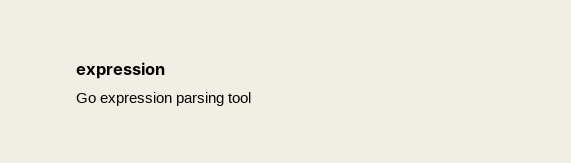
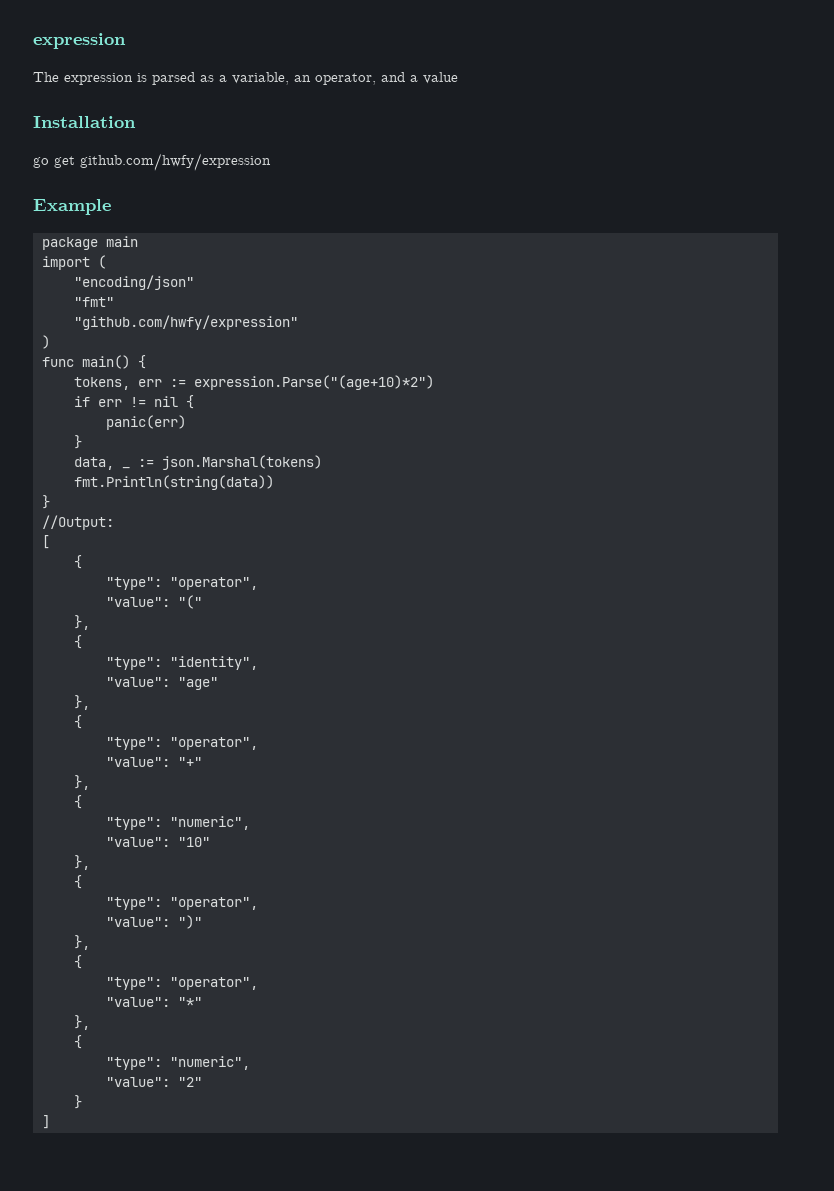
- Go expression parsing tool
+ The expression is parsed as a variable, an operator, and a value
+ Installation
+ go get github.com/hwfy/expression
+ Example
+ package main
+ import (
+ "encoding/json"
+ "fmt"
+ "github.com/hwfy/expression"
+ )
+ func main() {
+ tokens, err := expression.Parse("(age+10)*2")
+ if err != nil {
+ panic(err)
+ }
+ data, _ := json.Marshal(tokens)
+ fmt.Println(string(data))
+ }
+ //Output:
+ [
+ {
+ "type": "operator",
+ "value": "("
+ },
+ {
+ "type": "identity",
+ "value": "age"
+ },
+ {
+ "type": "operator",
+ "value": "+"
+ },
+ {
+ "type": "numeric",
+ "value": "10"
+ },
+ {
+ "type": "operator",
+ "value": ")"
+ },
+ {
+ "type": "operator",
+ "value": "*"
+ },
+ {
+ "type": "numeric",
+ "value": "2"
+ }
+ ]

